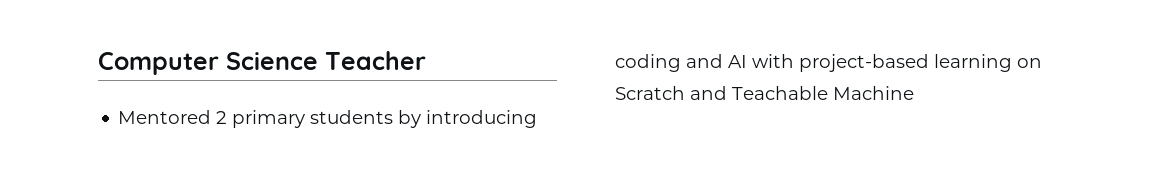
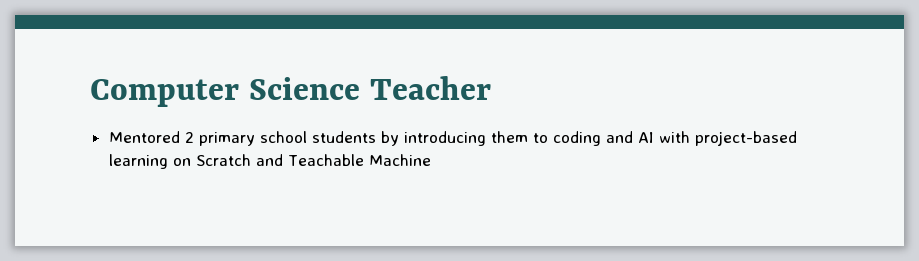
- Mentored 2 primary students by introducing coding and AI with project-based learning on Scratch and Teachable Machine
+ Mentored 2 primary school students by introducing them to coding and AI with project-based learning on Scratch and Teachable Machine

